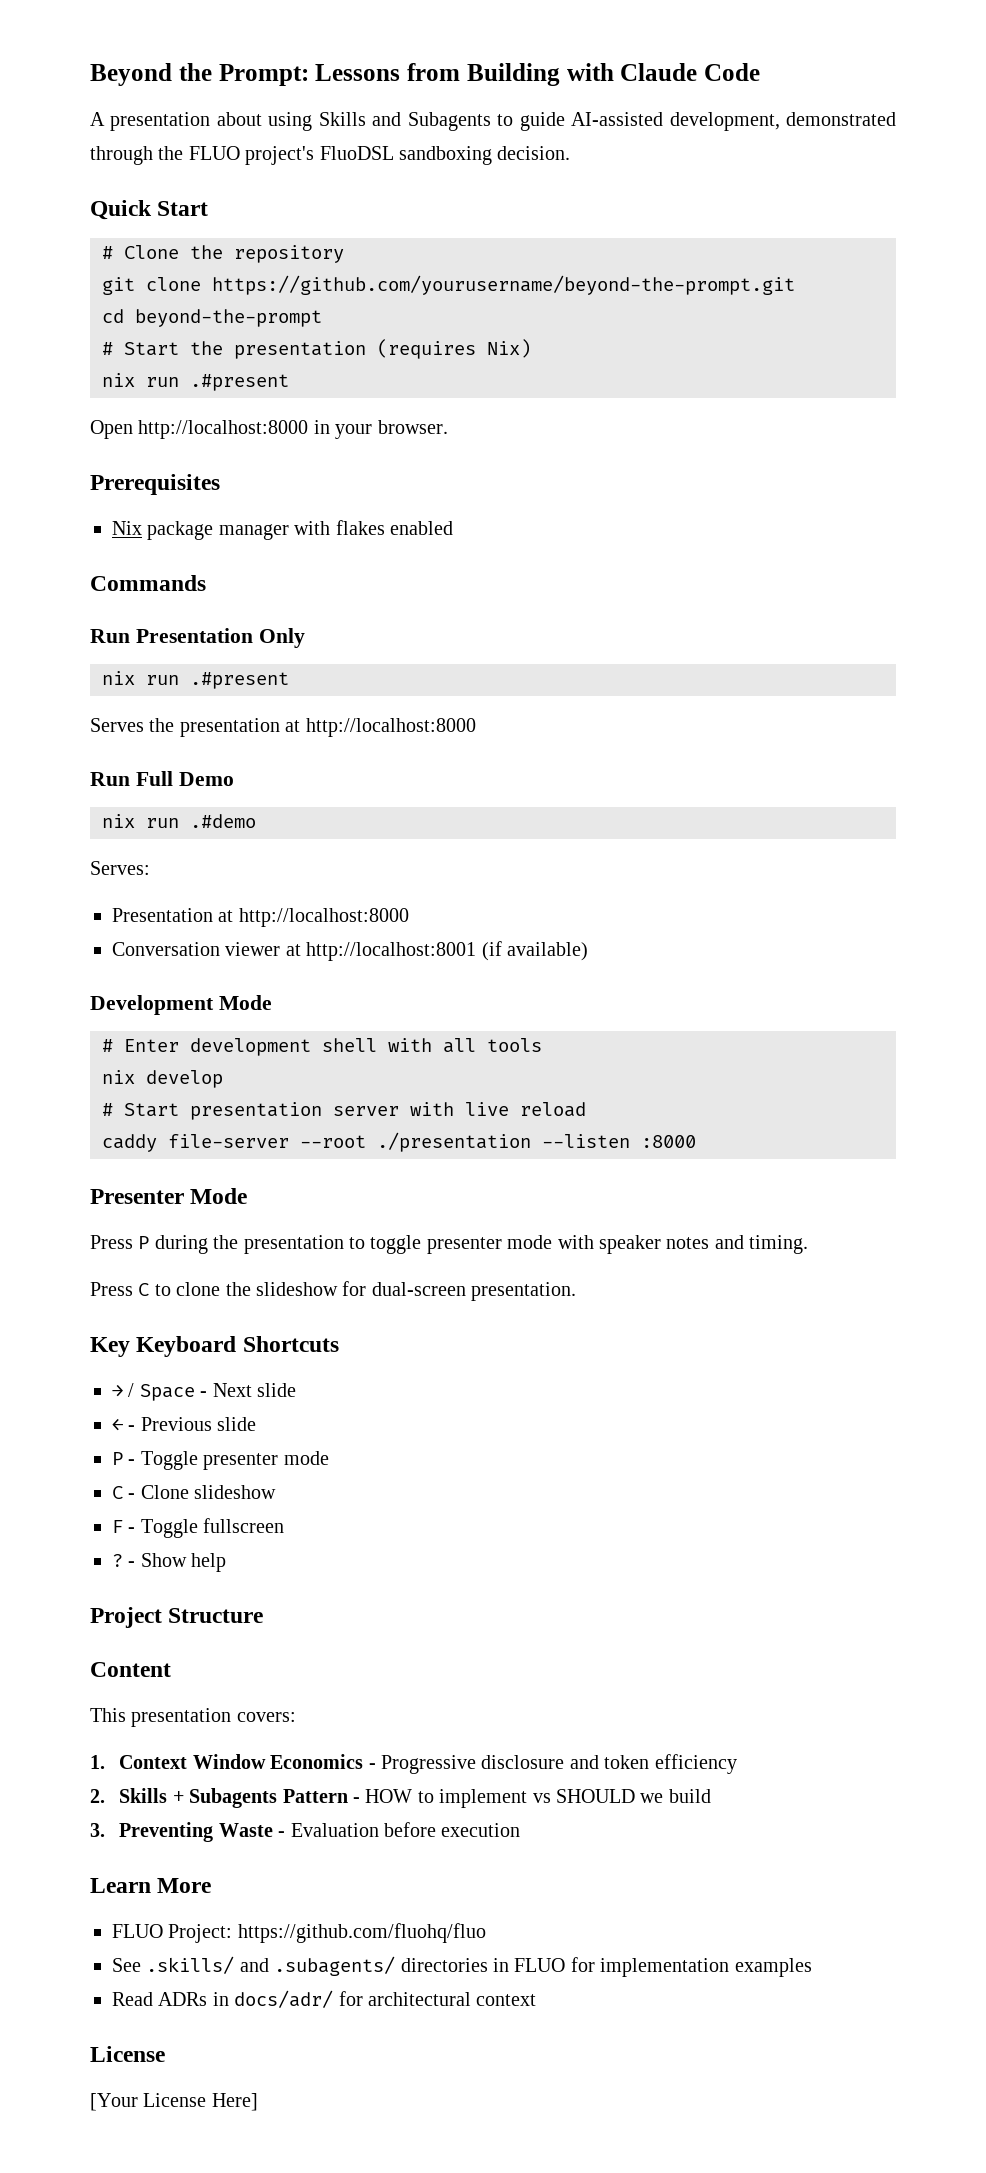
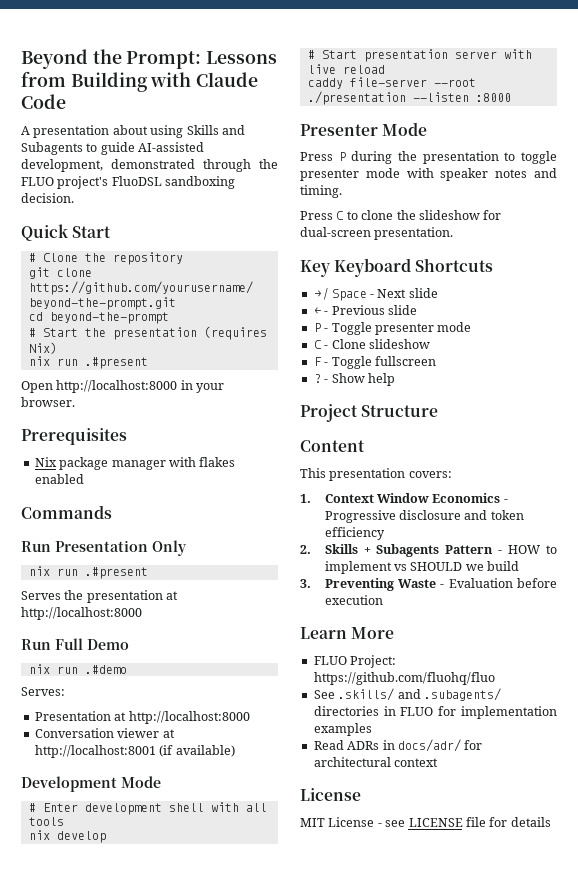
- [Your License Here]
+ MIT License - see LICENSE file for details

